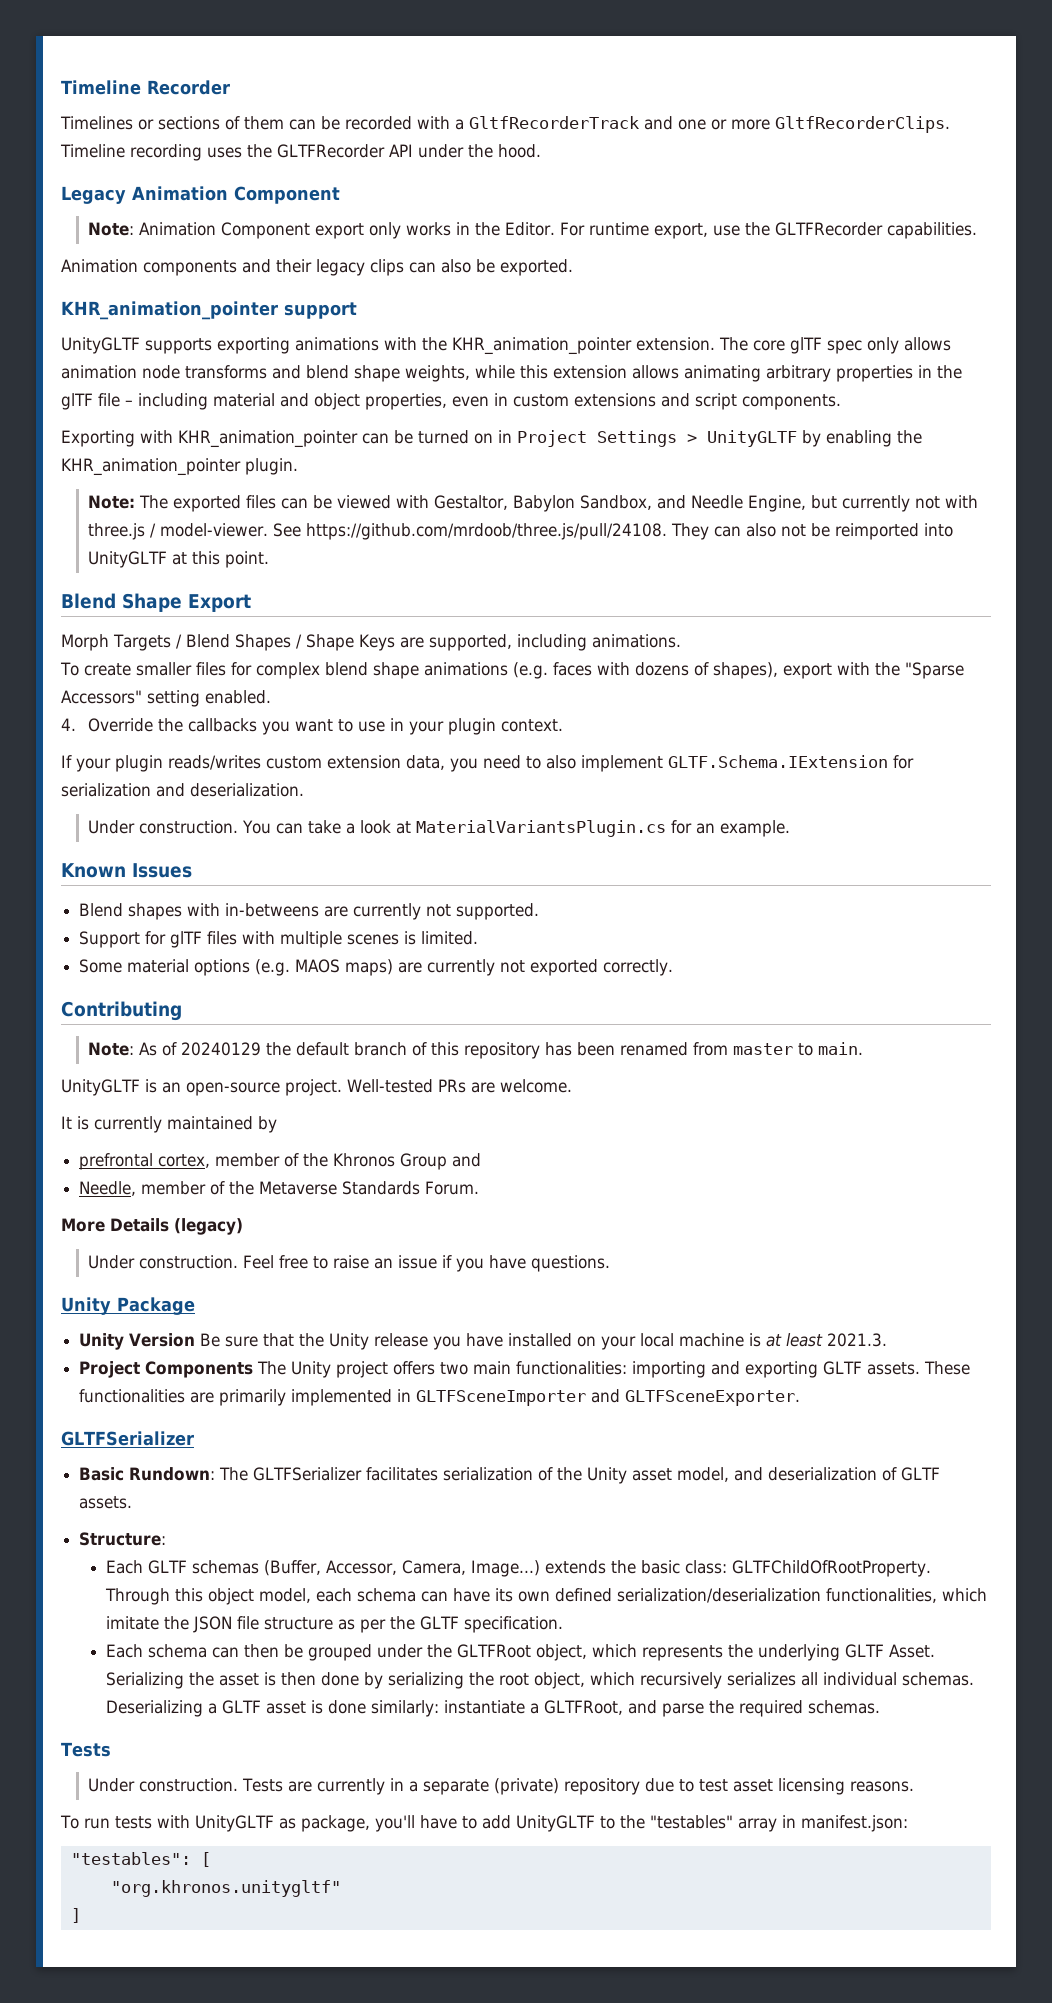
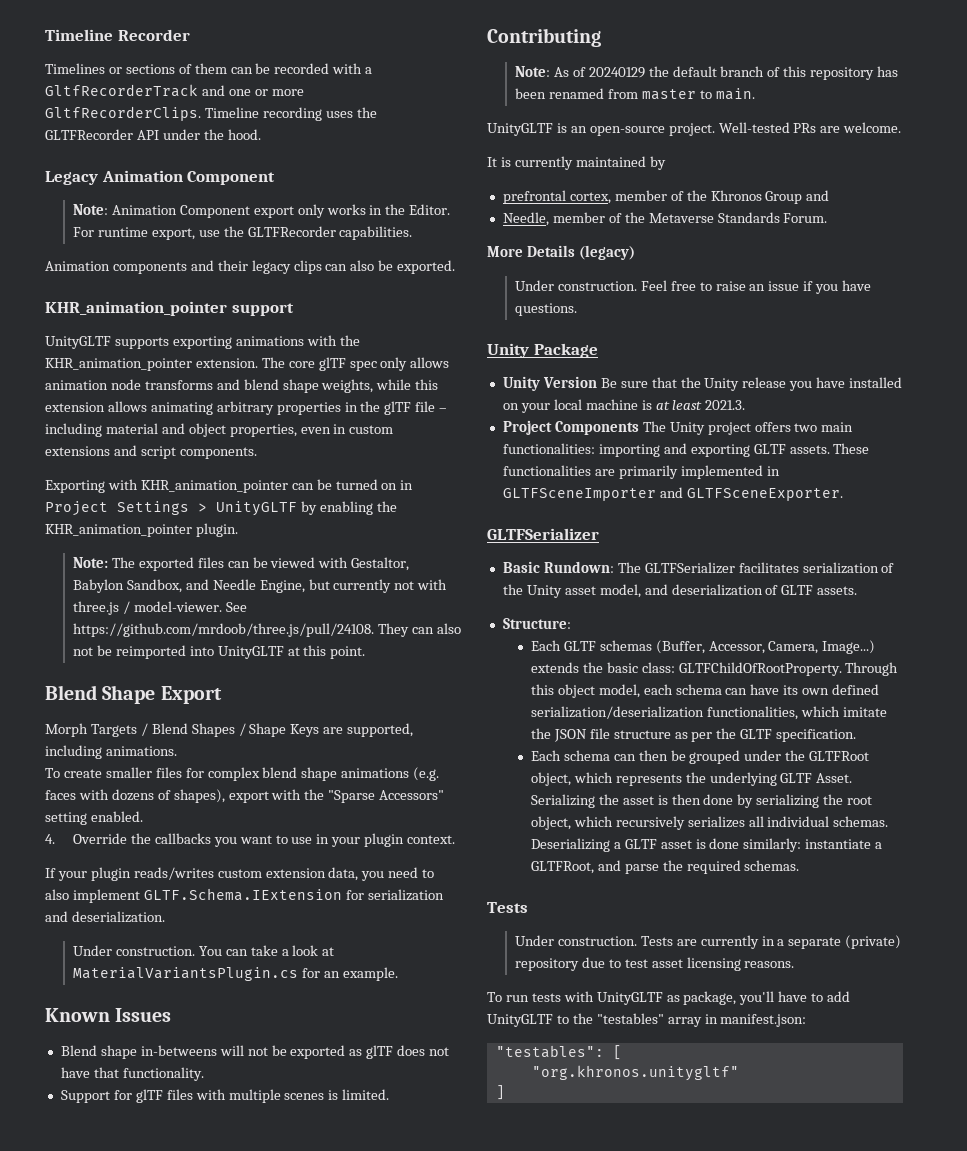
- Blend shapes with in-betweens are currently not supported.
+ Blend shape in-betweens will not be exported as glTF does not have that functionality.
- Some material options (e.g. MAOS maps) are currently not exported correctly.

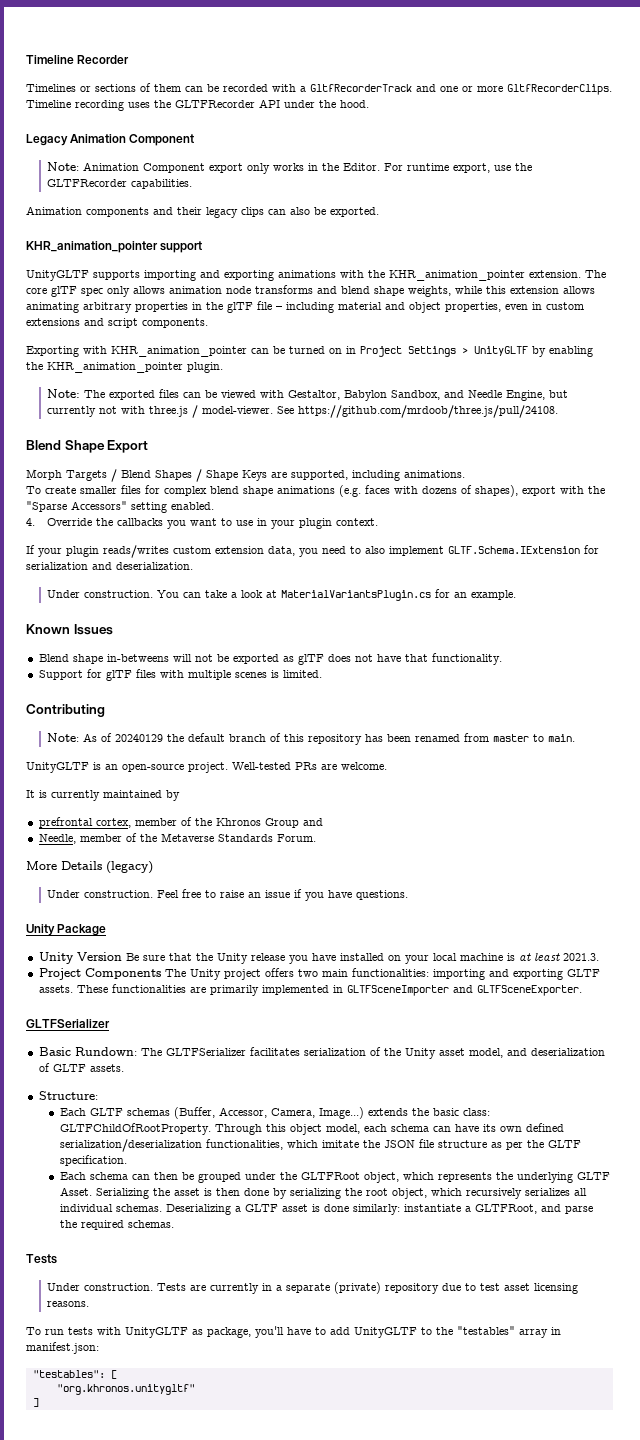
- UnityGLTF supports exporting animations with the KHR_animation_pointer extension.
+ UnityGLTF supports importing and exporting animations with the KHR_animation_pointer extension.
- See https://github.com/mrdoob/three.js/pull/24108. They can also not be reimported into UnityGLTF at this point.
+ See https://github.com/mrdoob/three.js/pull/24108.

